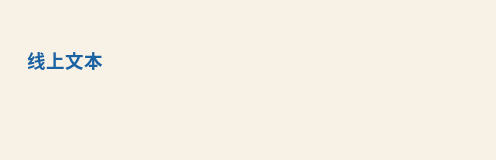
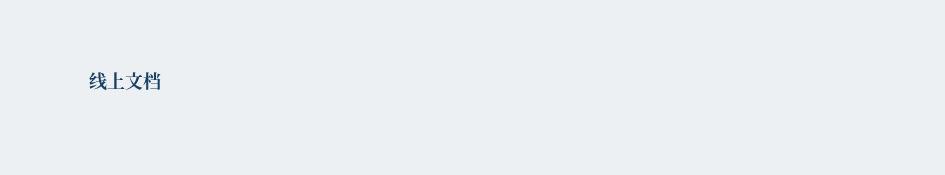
- 线上文本
+ 线上文档

